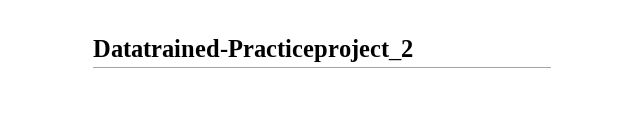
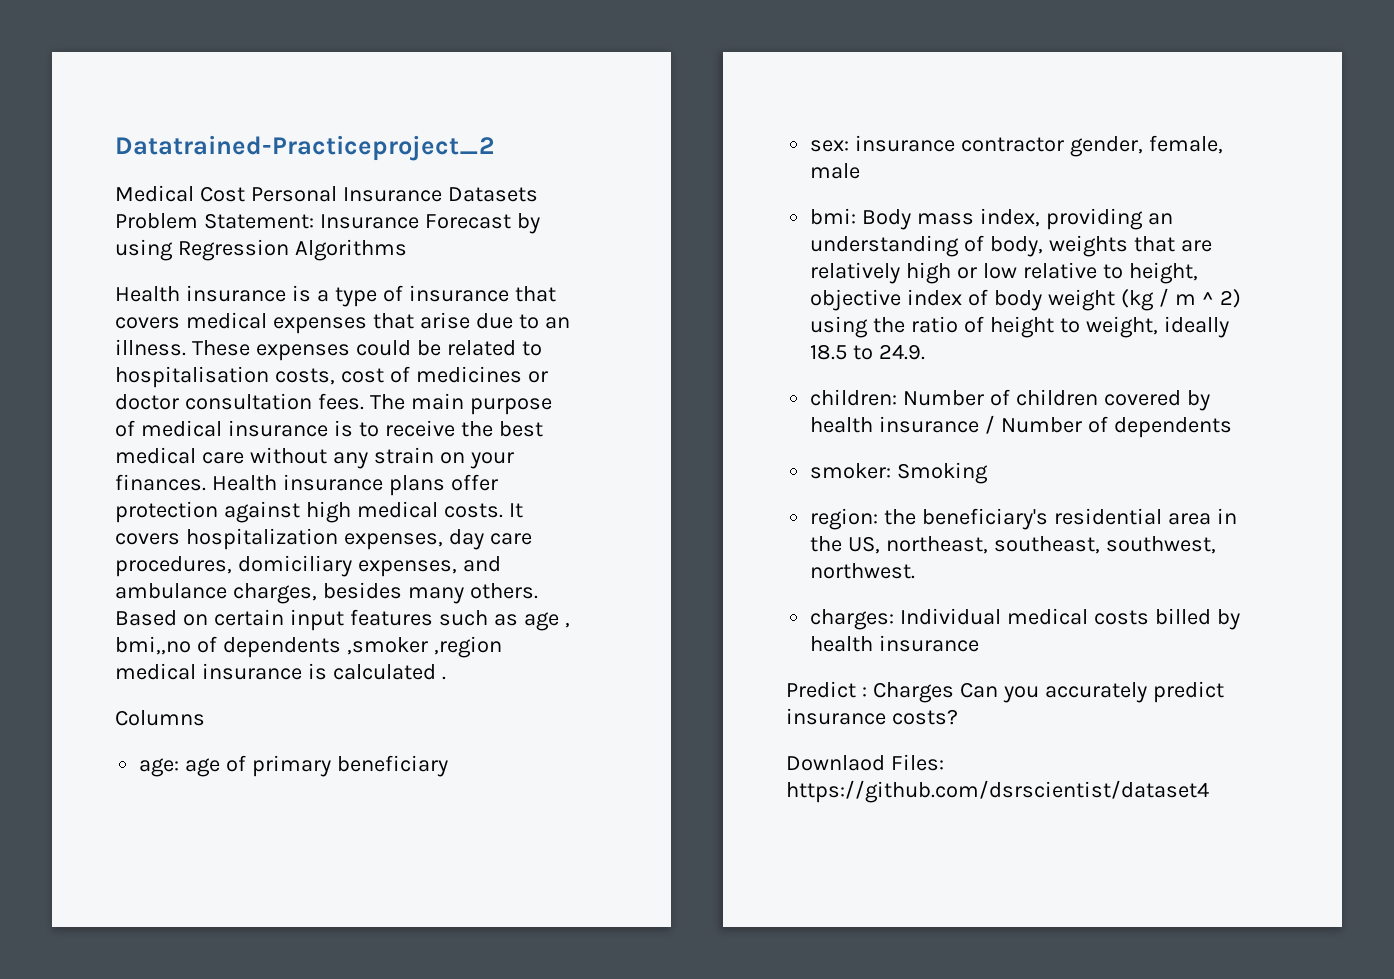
+ Medical Cost Personal Insurance Datasets Problem Statement: Insurance Forecast by using Regression Algorithms
+ Health insurance is a type of insurance that covers medical expenses that arise due to an illness. These expenses could be related to hospitalisation costs, cost of medicines or doctor consultation fees. The main purpose of medical insurance is to receive the best medical care without any strain on your finances. Health insurance plans offer protection against high medical costs. It covers hospitalization expenses, day care procedures, domiciliary expenses, and ambulance charges, besides many others. Based on certain input features such as age , bmi,,no of dependents ,smoker ,region medical insurance is calculated .
+ Columns
+ age: age of primary beneficiary
+ sex: insurance contractor gender, female, male
+ bmi: Body mass index, providing an understanding of body, weights that are relatively high or low relative to height, objective index of body weight (kg / m ^ 2) using the ratio of height to weight, ideally 18.5 to 24.9.
+ children: Number of children covered by health insurance / Number of dependents
+ smoker: Smoking
+ region: the beneficiary's residential area in the US, northeast, southeast, southwest, northwest.
+ charges: Individual medical costs billed by health insurance
+ Predict : Charges Can you accurately predict insurance costs?
+ Downlaod Files: https://github.com/dsrscientist/dataset4

